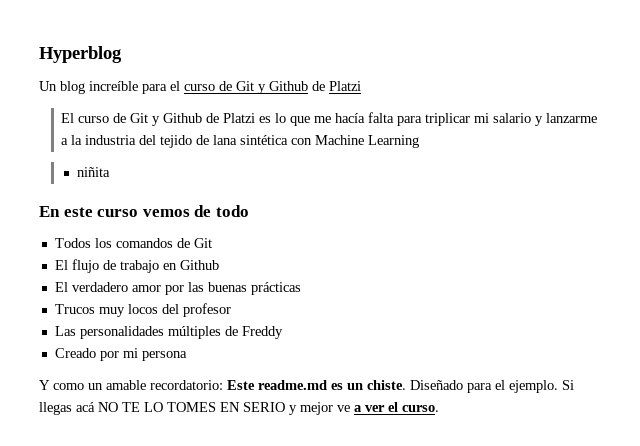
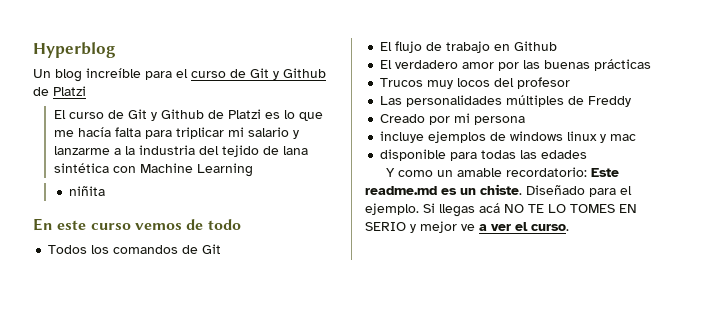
+ incluye ejemplos de windows linux y mac
+ disponible para todas las edades

